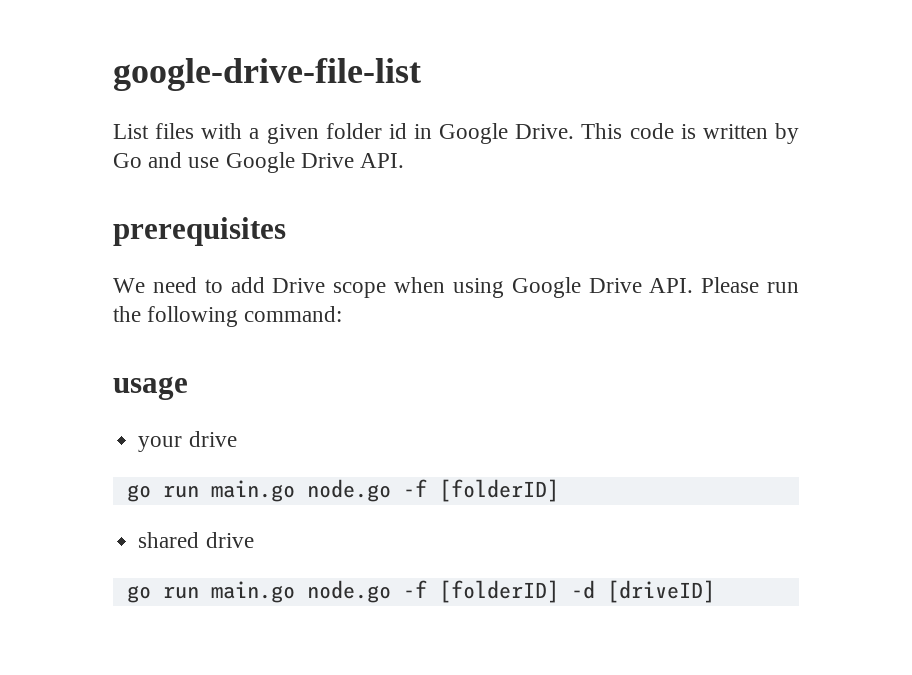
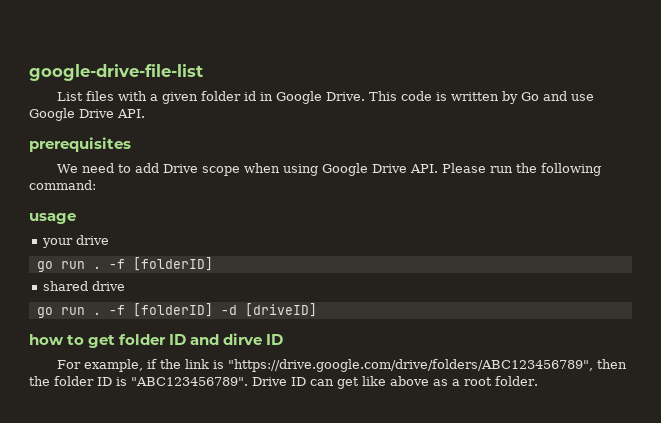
  your drive
- go run main.go node.go -f [folderID]
+ go run . -f [folderID]
- go run main.go node.go -f [folderID] -d [driveID]
+ go run . -f [folderID] -d [driveID]
+ how to get folder ID and dirve ID
+ For example, if the link is "https://drive.google.com/drive/folders/ABC123456789", then the folder ID is "ABC123456789". Drive ID can get like above as a root folder.

